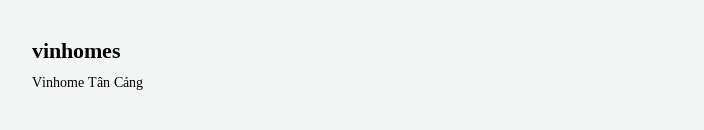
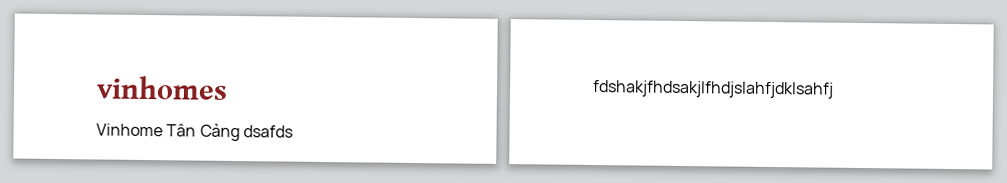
- Vinhome Tân Cảng
+ Vinhome Tân Cảng dsafds fdshakjfhdsakjlfhdjslahfjdklsahfj

